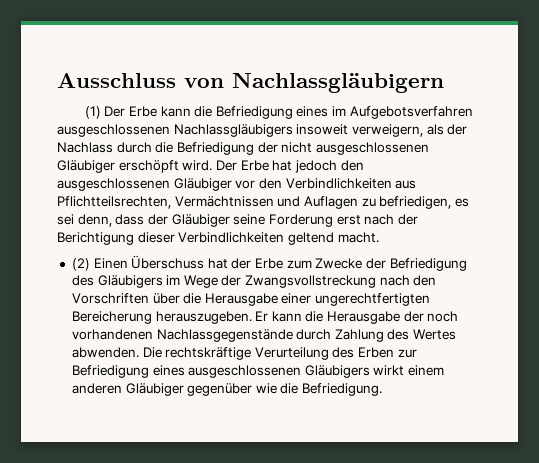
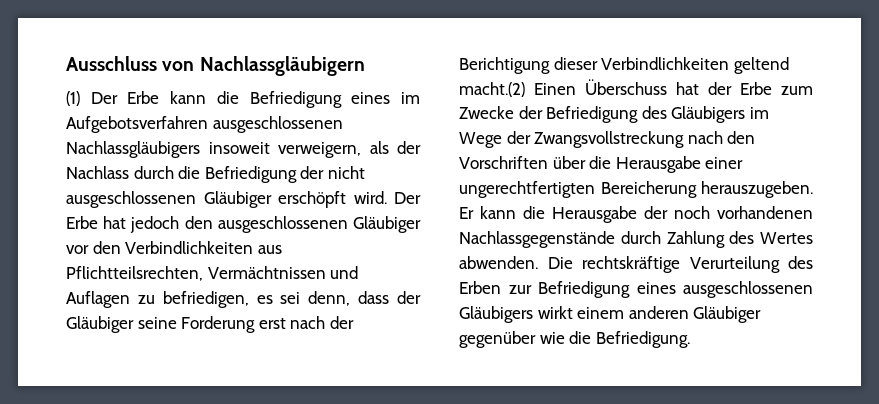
- Der Erbe hat jedoch den ausgeschlossenen Gläubiger vor den Verbindlichkeiten aus Pflichtteilsrechten, Vermächtnissen und Auflagen zu befriedigen, es sei denn, dass der Gläubiger seine Forderung erst nach der Berichtigung dieser Verbindlichkeiten geltend macht.
- (2) Einen Überschuss hat der Erbe zum Zwecke der Befriedigung des Gläubigers im Wege der Zwangsvollstreckung nach den Vorschriften über die Herausgabe einer ungerechtfertigten Bereicherung herauszugeben.
+ Der Erbe hat jedoch den ausgeschlossenen Gläubiger vor den Verbindlichkeiten aus Pflichtteilsrechten, Vermächtnissen und Auflagen zu befriedigen, es sei denn, dass der Gläubiger seine Forderung erst nach der Berichtigung dieser Verbindlichkeiten geltend macht.(2) Einen Überschuss hat der Erbe zum Zwecke der Befriedigung des Gläubigers im Wege der Zwangsvollstreckung nach den Vorschriften über die Herausgabe einer ungerechtfertigten Bereicherung herauszugeben.

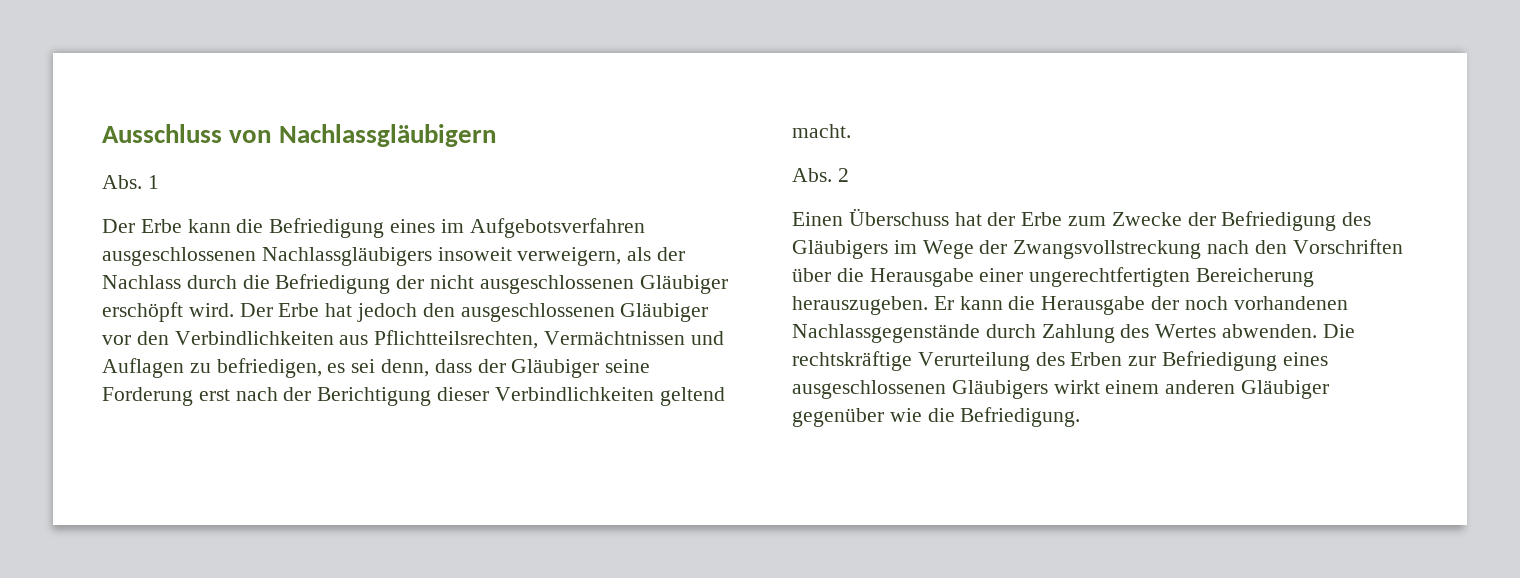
- (1) Der Erbe kann die Befriedigung eines im Aufgebotsverfahren ausgeschlossenen Nachlassgläubigers insoweit verweigern, als der Nachlass durch die Befriedigung der nicht ausgeschlossenen Gläubiger erschöpft wird.
+ Abs. 1
+ Der Erbe kann die Befriedigung eines im Aufgebotsverfahren ausgeschlossenen Nachlassgläubigers insoweit verweigern, als der Nachlass durch die Befriedigung der nicht ausgeschlossenen Gläubiger erschöpft wird.
- Der Erbe hat jedoch den ausgeschlossenen Gläubiger vor den Verbindlichkeiten aus Pflichtteilsrechten, Vermächtnissen und Auflagen zu befriedigen, es sei denn, dass der Gläubiger seine Forderung erst nach der Berichtigung dieser Verbindlichkeiten geltend macht.(2) Einen Überschuss hat der Erbe zum Zwecke der Befriedigung des Gläubigers im Wege der Zwangsvollstreckung nach den Vorschriften über die Herausgabe einer ungerechtfertigten Bereicherung herauszugeben.
+ Der Erbe hat jedoch den ausgeschlossenen Gläubiger vor den Verbindlichkeiten aus Pflichtteilsrechten, Vermächtnissen und Auflagen zu befriedigen, es sei denn, dass der Gläubiger seine Forderung erst nach der Berichtigung dieser Verbindlichkeiten geltend macht.
+ Abs. 2
+ Einen Überschuss hat der Erbe zum Zwecke der Befriedigung des Gläubigers im Wege der Zwangsvollstreckung nach den Vorschriften über die Herausgabe einer ungerechtfertigten Bereicherung herauszugeben.

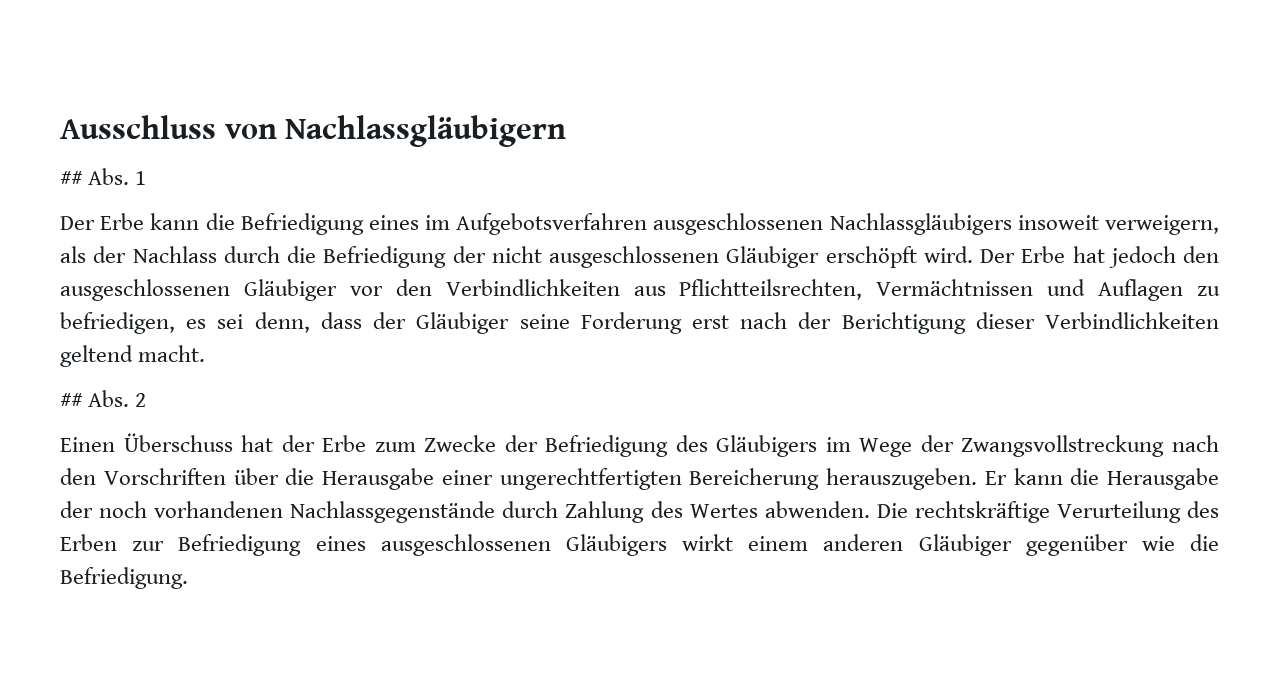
- Abs. 1
+ ## Abs. 1
- Abs. 2
+ ## Abs. 2

